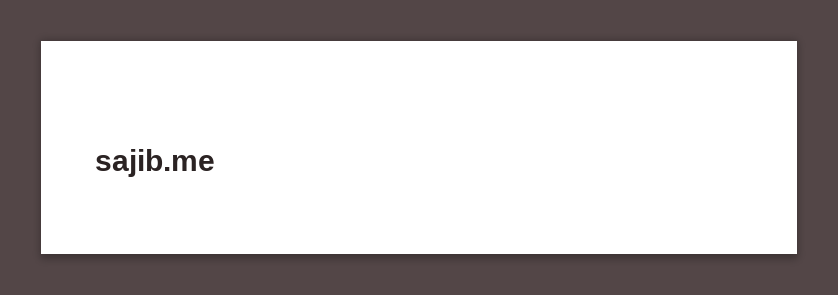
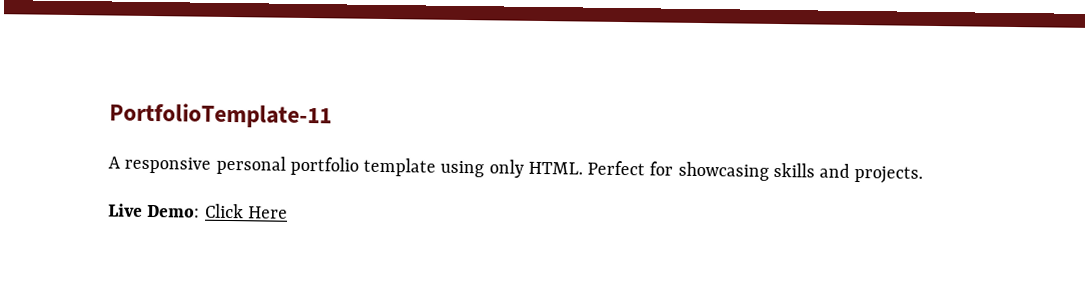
- sajib.me
+ PortfolioTemplate-11
+ A responsive personal portfolio template using only HTML. Perfect for showcasing skills and projects.
+ Live Demo: Click Here

